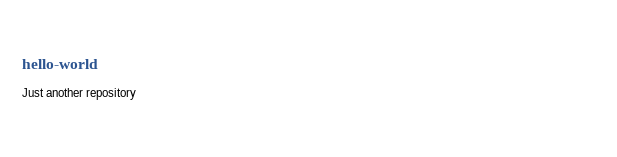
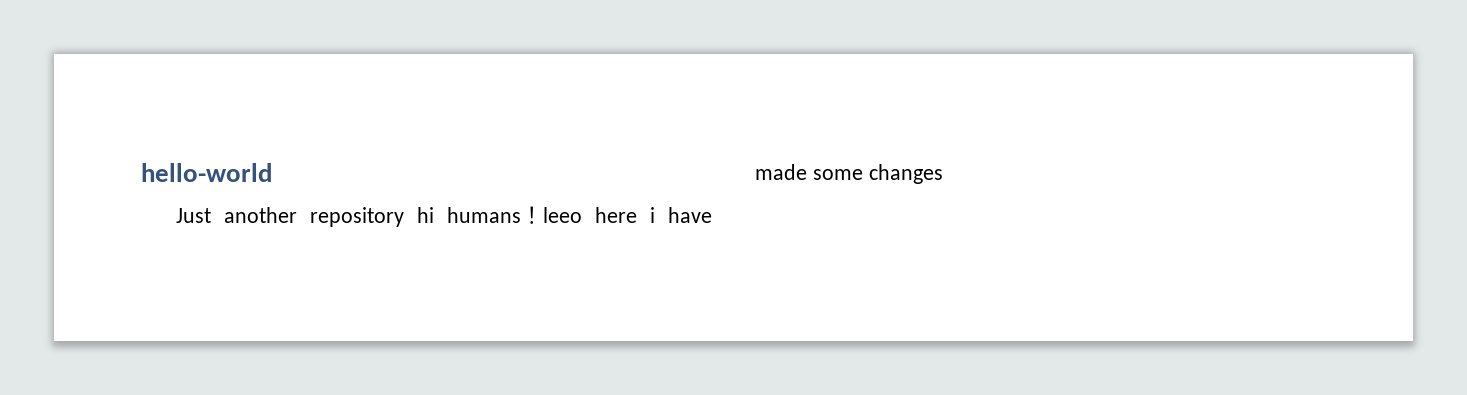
- Just another repository
+ Just another repository hi humans！leeo here i have made some changes

